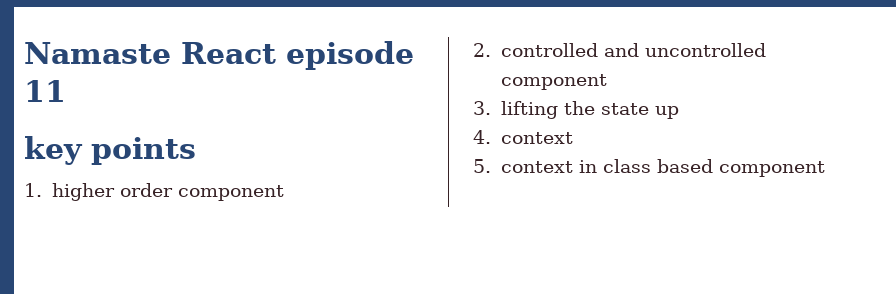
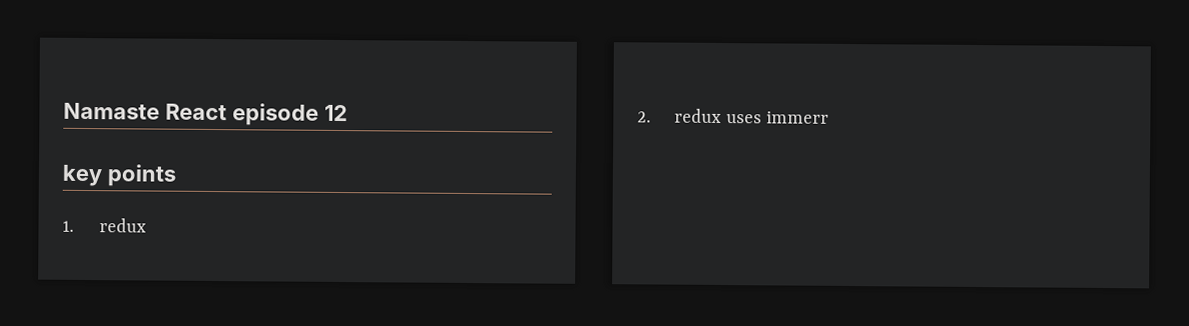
- Namaste React episode 11
+ Namaste React episode 12
- 1. higher order component
- 2. controlled and uncontrolled component
- 3. lifting the state up
- 4. context
- 5. context in class based component
+ 1. redux
+ 2. redux uses immerr

